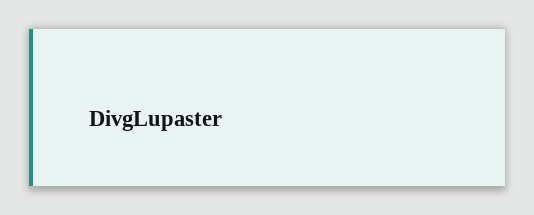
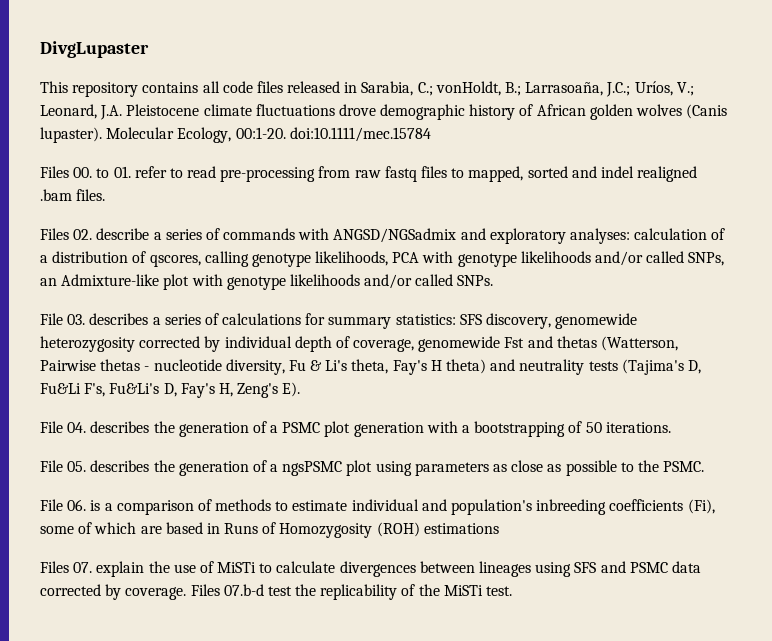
+ This repository contains all code files released in Sarabia, C.; vonHoldt, B.; Larrasoaña, J.C.; Uríos, V.; Leonard, J.A. Pleistocene climate fluctuations drove demographic history of African golden wolves (Canis lupaster). Molecular Ecology, 00:1-20. doi:10.1111/mec.15784
+ Files 00. to 01. refer to read pre-processing from raw fastq files to mapped, sorted and indel realigned .bam files.
+ Files 02. describe a series of commands with ANGSD/NGSadmix and exploratory analyses: calculation of a distribution of qscores, calling genotype likelihoods, PCA with genotype likelihoods and/or called SNPs, an Admixture-like plot with genotype likelihoods and/or called SNPs.
+ File 03. describes a series of calculations for summary statistics: SFS discovery, genomewide heterozygosity corrected by individual depth of coverage, genomewide Fst and thetas (Watterson, Pairwise thetas - nucleotide diversity, Fu & Li's theta, Fay's H theta) and neutrality tests (Tajima's D, Fu&Li F's, Fu&Li's D, Fay's H, Zeng's E).
+ File 04. describes the generation of a PSMC plot generation with a bootstrapping of 50 iterations.
+ File 05. describes the generation of a ngsPSMC plot using parameters as close as possible to the PSMC.
+ File 06. is a comparison of methods to estimate individual and population's inbreeding coefficients (Fi), some of which are based in Runs of Homozygosity (ROH) estimations
+ Files 07. explain the use of MiSTi to calculate divergences between lineages using SFS and PSMC data corrected by coverage. Files 07.b-d test the replicability of the MiSTi test.

